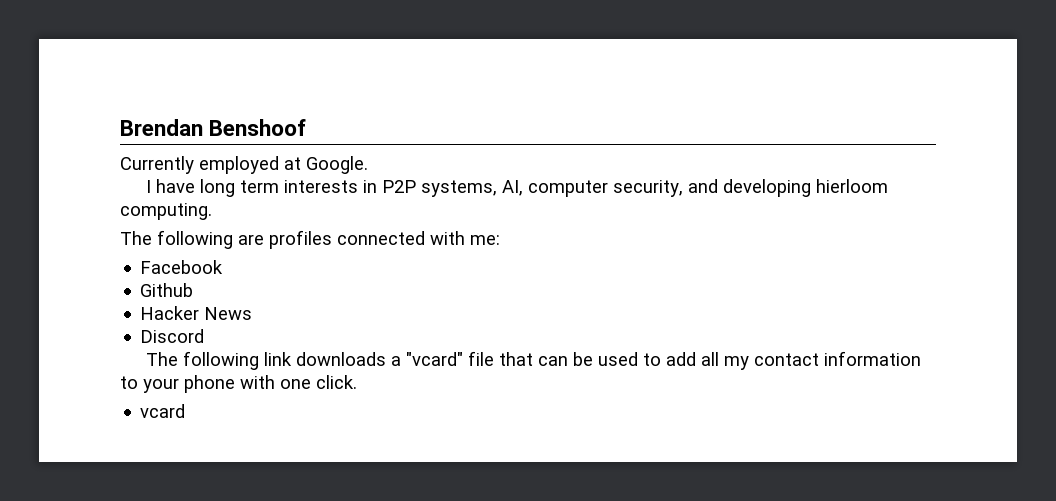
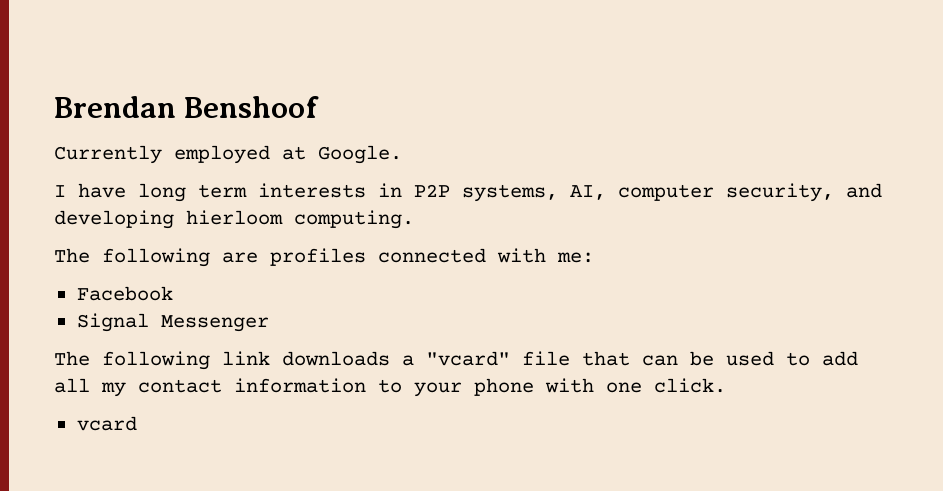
- Github
- Hacker News
- Discord
+ Signal Messenger

